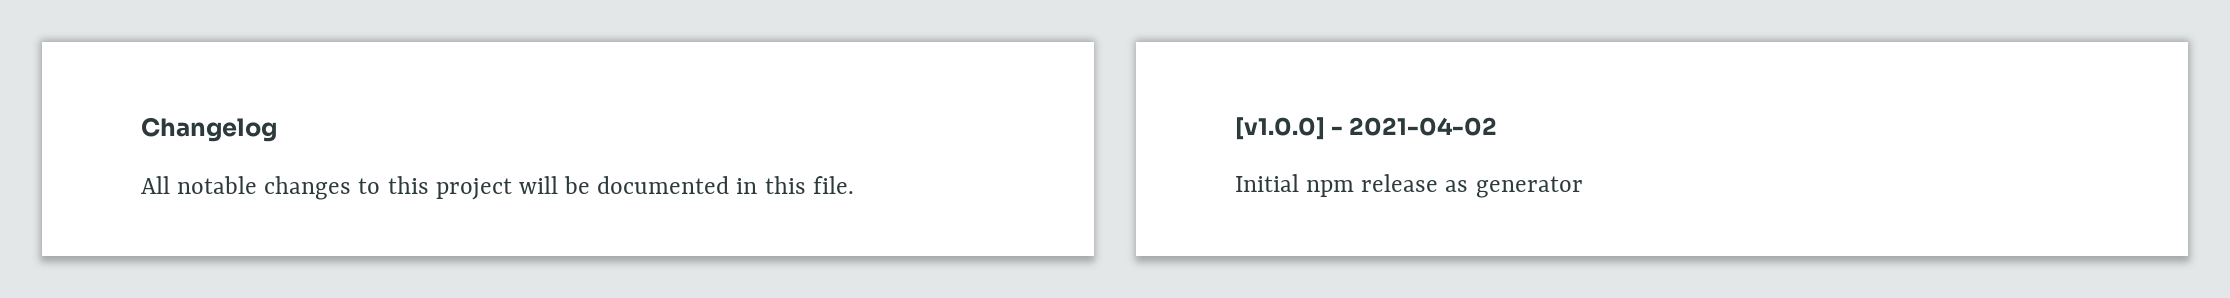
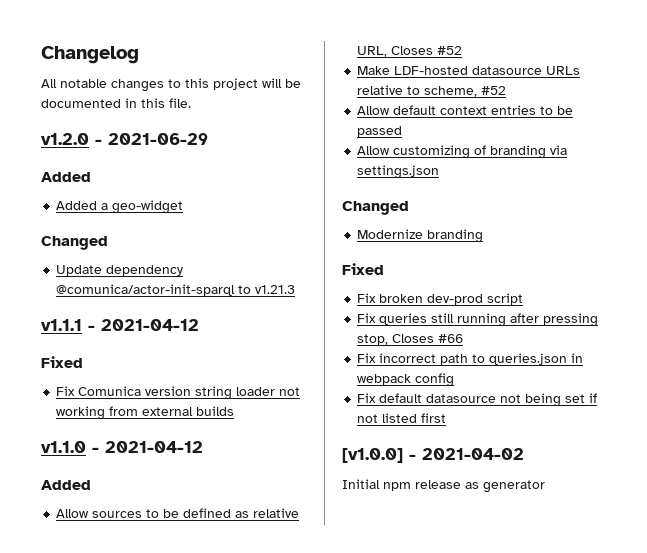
+ v1.2.0 - 2021-06-29
+ Added
+ Added a geo-widget
+ Changed
+ Update dependency @comunica/actor-init-sparql to v1.21.3
+ v1.1.1 - 2021-04-12
+ Fixed
+ Fix Comunica version string loader not working from external builds
+ v1.1.0 - 2021-04-12
+ Added
+ Allow sources to be defined as relative URL, Closes #52
+ Make LDF-hosted datasource URLs relative to scheme, #52
+ Allow default context entries to be passed
+ Allow customizing of branding via settings.json
+ Changed
+ Modernize branding
+ Fixed
+ Fix broken dev-prod script
+ Fix queries still running after pressing stop, Closes #66
+ Fix incorrect path to queries.json in webpack config
+ Fix default datasource not being set if not listed first

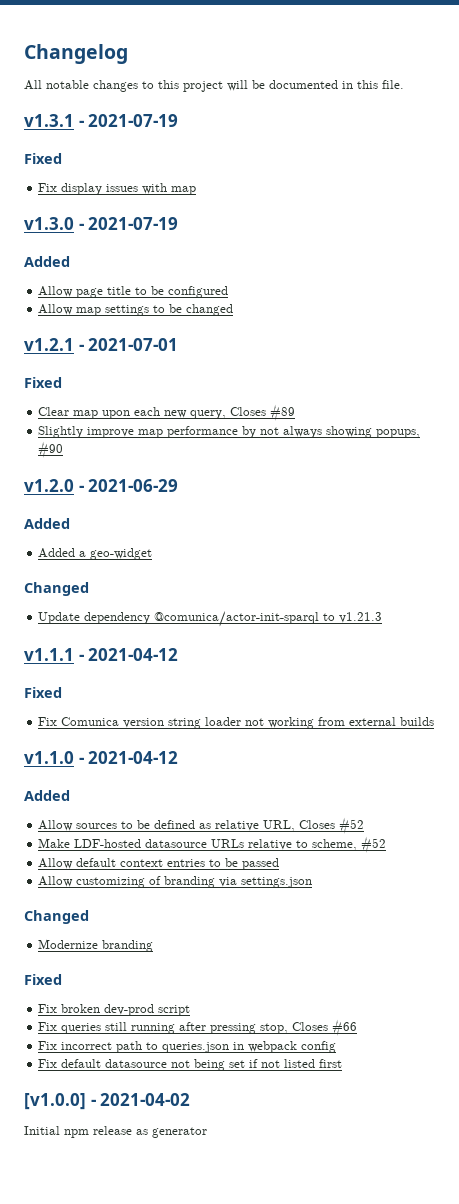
+ v1.3.1 - 2021-07-19
+ Fixed
+ Fix display issues with map
+ v1.3.0 - 2021-07-19
+ Added
+ Allow page title to be configured
+ Allow map settings to be changed
+ v1.2.1 - 2021-07-01
+ Fixed
+ Clear map upon each new query, Closes #89
+ Slightly improve map performance by not always showing popups, #90

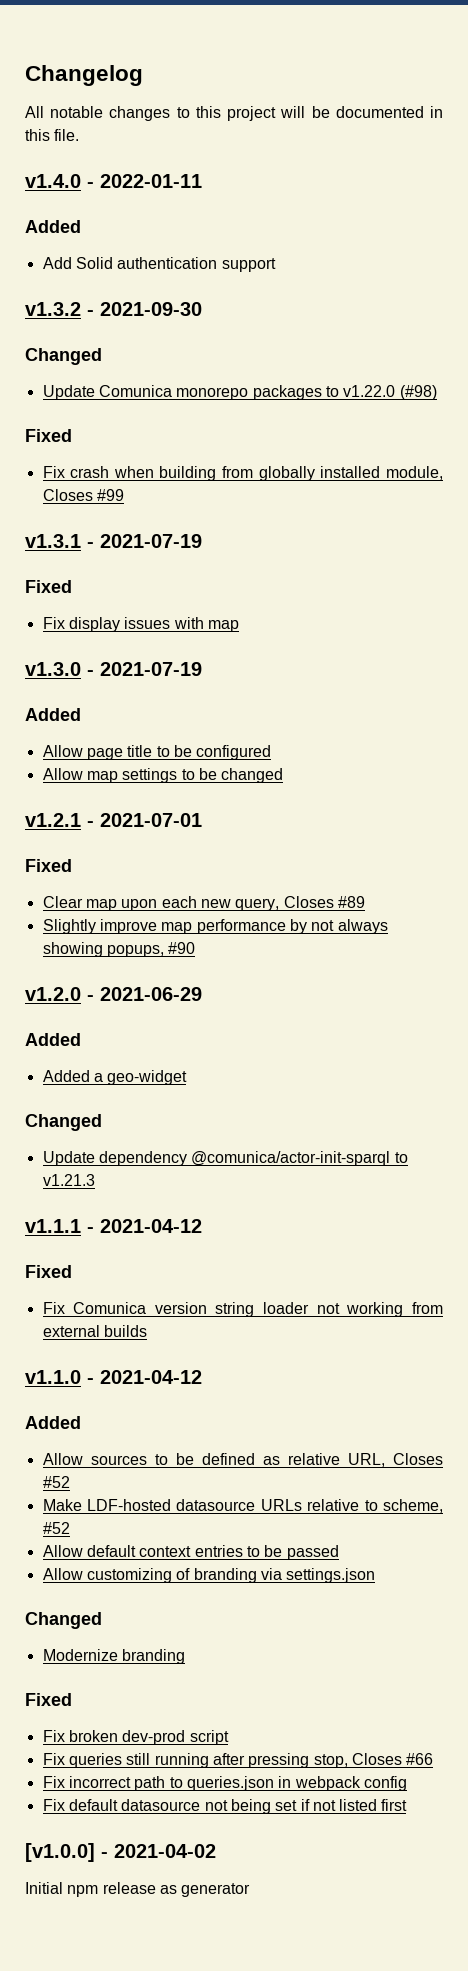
+ v1.4.0 - 2022-01-11
+ Added
+ Add Solid authentication support
+ v1.3.2 - 2021-09-30
+ Changed
+ Update Comunica monorepo packages to v1.22.0 (#98)
+ Fixed
+ Fix crash when building from globally installed module, Closes #99

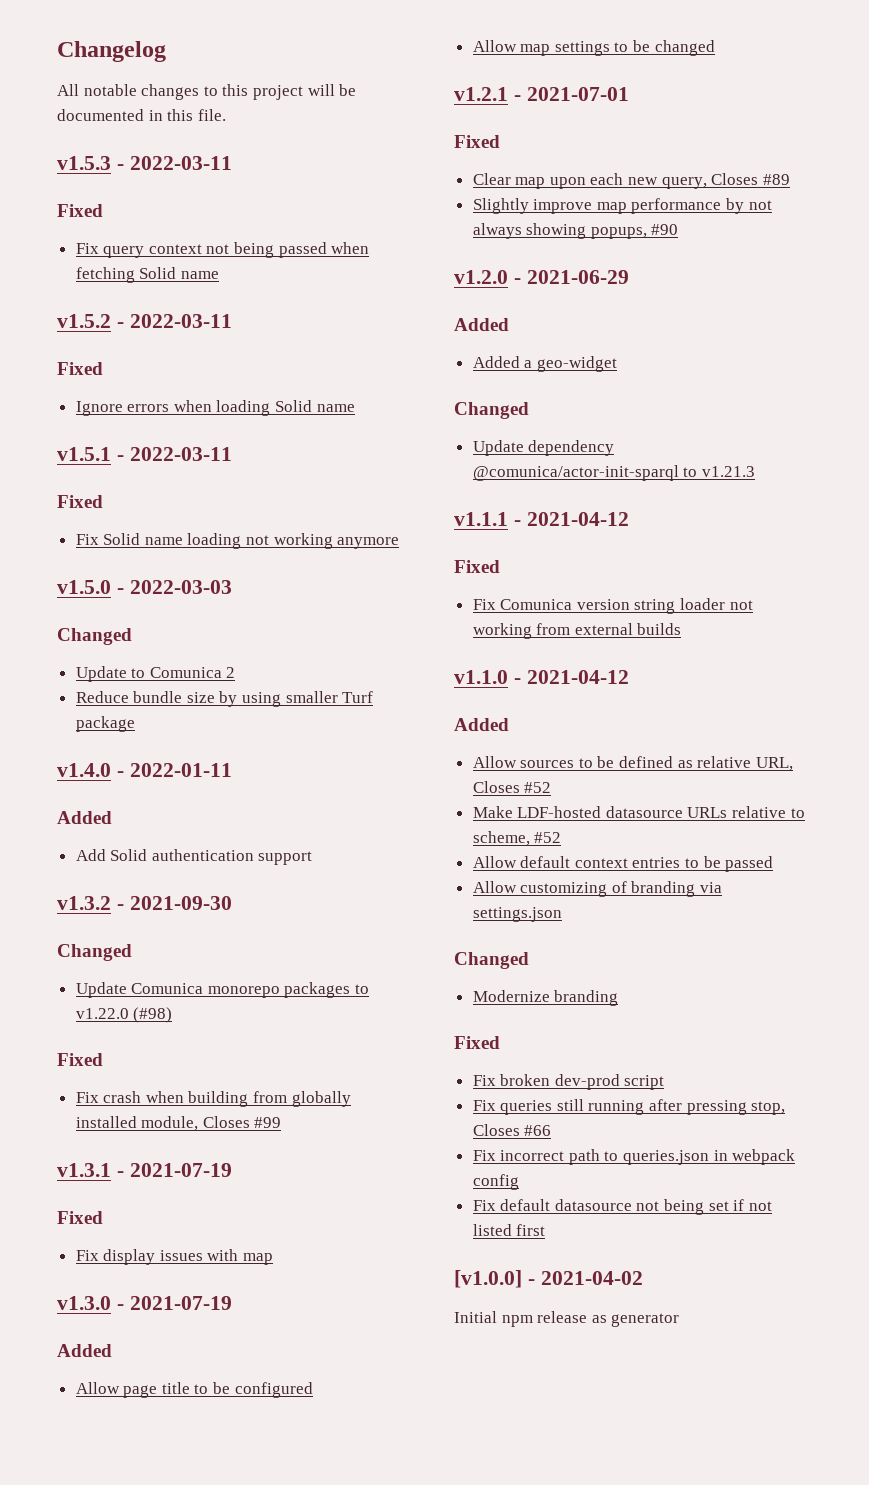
+ v1.5.3 - 2022-03-11
+ Fixed
+ Fix query context not being passed when fetching Solid name
+ v1.5.2 - 2022-03-11
+ Fixed
+ Ignore errors when loading Solid name
+ v1.5.1 - 2022-03-11
+ Fixed
+ Fix Solid name loading not working anymore
+ v1.5.0 - 2022-03-03
+ Changed
+ Update to Comunica 2
+ Reduce bundle size by using smaller Turf package

